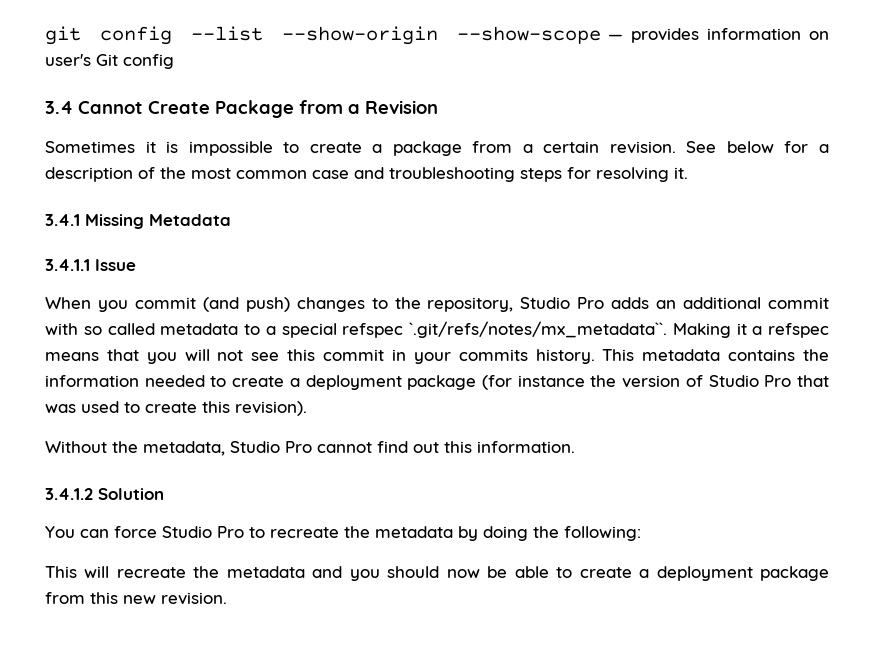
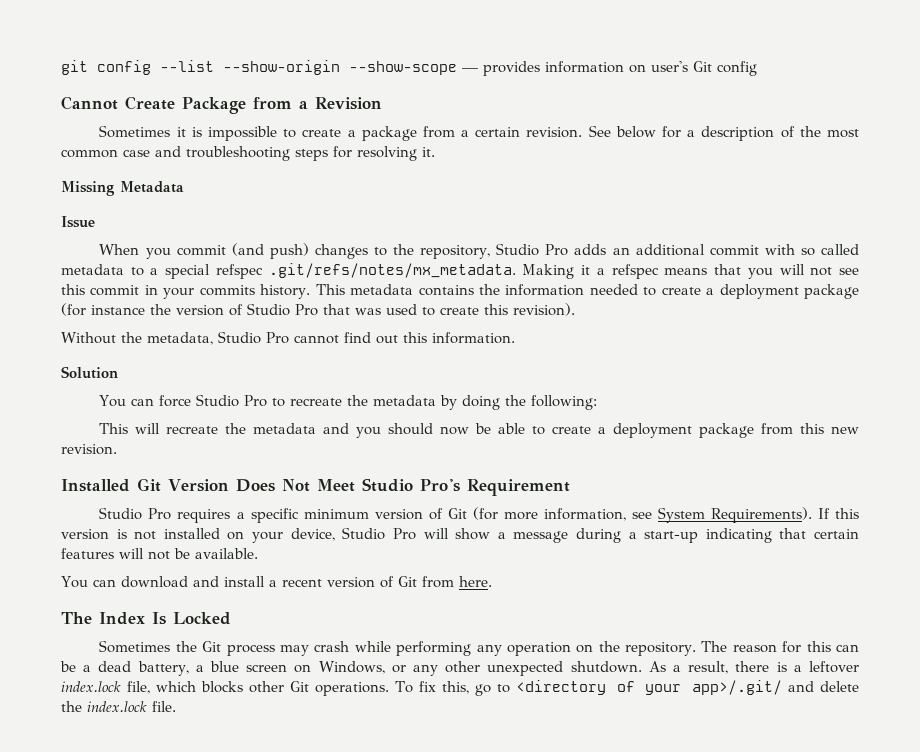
- 3.4 Cannot Create Package from a Revision
+ Cannot Create Package from a Revision
- 3.4.1 Missing Metadata
+ Missing Metadata
- 3.4.1.1 Issue
+ Issue
- When you commit (and push) changes to the repository, Studio Pro adds an additional commit with so called metadata to a special refspec `.git/refs/notes/mx_metadata``. Making it a refspec means that you will not see this commit in your commits history.
+ When you commit (and push) changes to the repository, Studio Pro adds an additional commit with so called metadata to a special refspec .git/refs/notes/mx_metadata. Making it a refspec means that you will not see this commit in your commits history.
- 3.4.1.2 Solution
+ Solution
+ Installed Git Version Does Not Meet Studio Pro's Requirement
+ Studio Pro requires a specific minimum version of Git (for more information, see System Requirements). If this version is not installed on your device, Studio Pro will show a message during a start-up indicating that certain features will not be available.
+ You can download and install a recent version of Git from here.
+ The Index Is Locked
+ Sometimes the Git process may crash while performing any operation on the repository. The reason for this can be a dead battery, a blue screen on Windows, or any other unexpected shutdown. As a result, there is a leftover index.lock file, which blocks other Git operations. To fix this, go to <directory of your app>/.git/ and delete the index.lock file.

